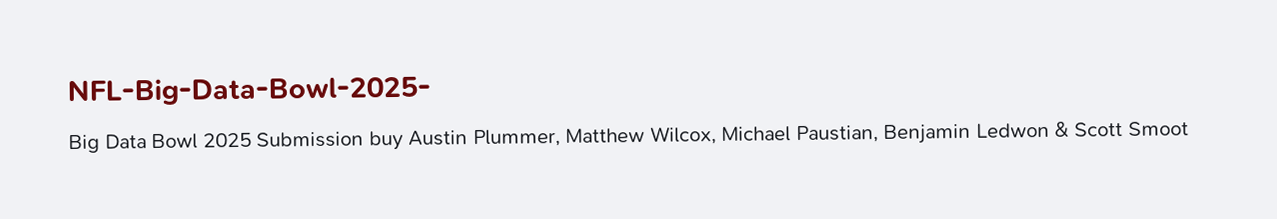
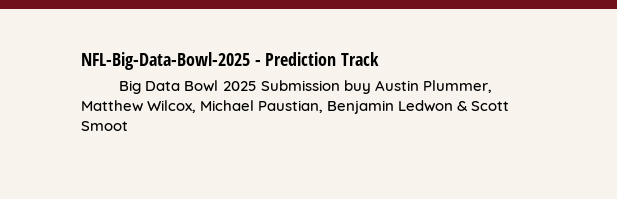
- NFL-Big-Data-Bowl-2025-
+ NFL-Big-Data-Bowl-2025 - Prediction Track

